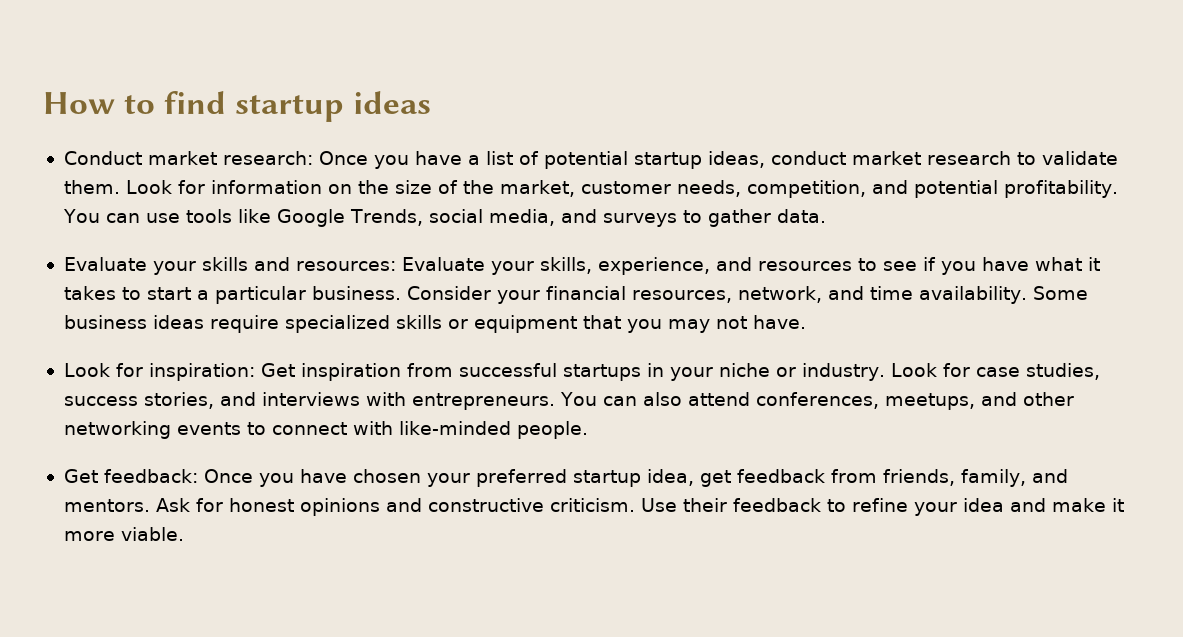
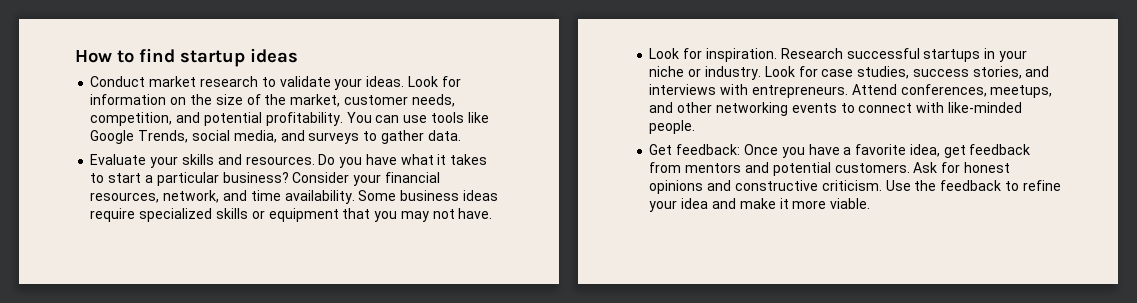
- Conduct market research: Once you have a list of potential startup ideas, conduct market research to validate them.
+ Conduct market research to validate your ideas.
- Evaluate your skills and resources: Evaluate your skills, experience, and resources to see if you have what it takes to start a particular business.
+ Evaluate your skills and resources. Do you have what it takes to start a particular business?
- Look for inspiration: Get inspiration from successful startups in your niche or industry.
+ Look for inspiration. Research successful startups in your niche or industry.
- You can also attend conferences, meetups, and other networking events to connect with like-minded people.
+ Attend conferences, meetups, and other networking events to connect with like-minded people.
- Get feedback: Once you have chosen your preferred startup idea, get feedback from friends, family, and mentors.
+ Get feedback: Once you have a favorite idea, get feedback from mentors and potential customers.
- Use their feedback to refine your idea and make it more viable.
+ Use the feedback to refine your idea and make it more viable.

